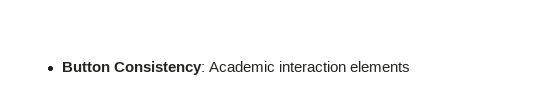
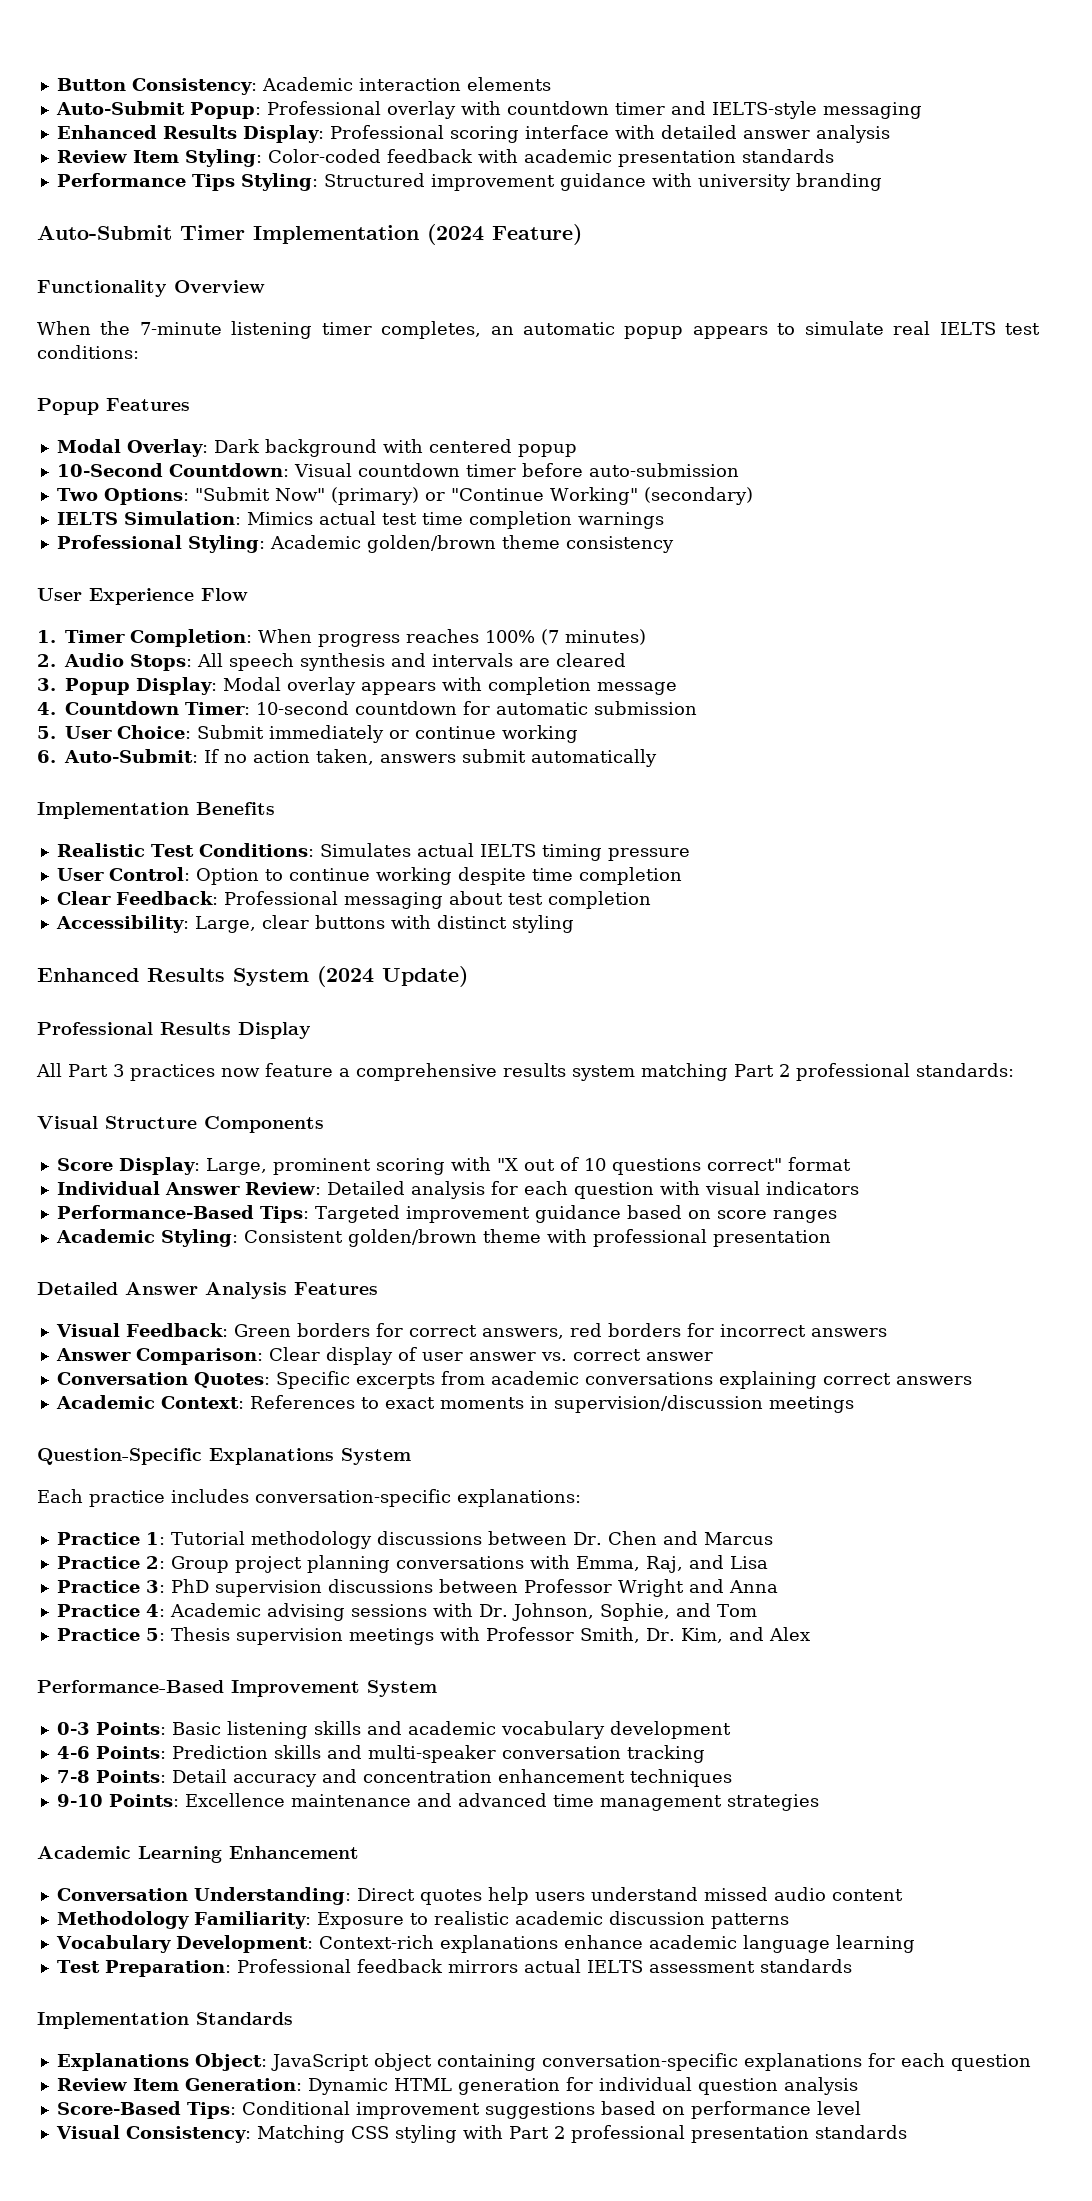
+ Auto-Submit Popup: Professional overlay with countdown timer and IELTS-style messaging
+ Enhanced Results Display: Professional scoring interface with detailed answer analysis
+ Review Item Styling: Color-coded feedback with academic presentation standards
+ Performance Tips Styling: Structured improvement guidance with university branding
+ Auto-Submit Timer Implementation (2024 Feature)
+ Functionality Overview
+ When the 7-minute listening timer completes, an automatic popup appears to simulate real IELTS test conditions:
+ Popup Features
+ Modal Overlay: Dark background with centered popup
+ 10-Second Countdown: Visual countdown timer before auto-submission
+ Two Options: "Submit Now" (primary) or "Continue Working" (secondary)
+ IELTS Simulation: Mimics actual test time completion warnings
+ Professional Styling: Academic golden/brown theme consistency
+ User Experience Flow
+ 1. Timer Completion: When progress reaches 100% (7 minutes)
+ 2. Audio Stops: All speech synthesis and intervals are cleared
+ 3. Popup Display: Modal overlay appears with completion message
+ 4. Countdown Timer: 10-second countdown for automatic submission
+ 5. User Choice: Submit immediately or continue working
+ 6. Auto-Submit: If no action taken, answers submit automatically
+ Implementation Benefits
+ Realistic Test Conditions: Simulates actual IELTS timing pressure
+ User Control: Option to continue working despite time completion
+ Clear Feedback: Professional messaging about test completion
+ Accessibility: Large, clear buttons with distinct styling
+ Enhanced Results System (2024 Update)
+ Professional Results Display
+ All Part 3 practices now feature a comprehensive results system matching Part 2 professional standards:
+ Visual Structure Components
+ Score Display: Large, prominent scoring with "X out of 10 questions correct" format
+ Individual Answer Review: Detailed analysis for each question with visual indicators
+ Performance-Based Tips: Targeted improvement guidance based on score ranges
+ Academic Styling: Consistent golden/brown theme with professional presentation
+ Detailed Answer Analysis Features
+ Visual Feedback: Green borders for correct answers, red borders for incorrect answers
+ Answer Comparison: Clear display of user answer vs. correct answer
+ Conversation Quotes: Specific excerpts from academic conversations explaining correct answers
+ Academic Context: References to exact moments in supervision/discussion meetings
+ Question-Specific Explanations System
+ Each practice includes conversation-specific explanations:
+ Practice 1: Tutorial methodology discussions between Dr. Chen and Marcus
+ Practice 2: Group project planning conversations with Emma, Raj, and Lisa
+ Practice 3: PhD supervision discussions between Professor Wright and Anna
+ Practice 4: Academic advising sessions with Dr. Johnson, Sophie, and Tom
+ Practice 5: Thesis supervision meetings with Professor Smith, Dr. Kim, and Alex
+ Performance-Based Improvement System
+ 0-3 Points: Basic listening skills and academic vocabulary development
+ 4-6 Points: Prediction skills and multi-speaker conversation tracking
+ 7-8 Points: Detail accuracy and concentration enhancement techniques
+ 9-10 Points: Excellence maintenance and advanced time management strategies
+ Academic Learning Enhancement
+ Conversation Understanding: Direct quotes help users understand missed audio content
+ Methodology Familiarity: Exposure to realistic academic discussion patterns
+ Vocabulary Development: Context-rich explanations enhance academic language learning
+ Test Preparation: Professional feedback mirrors actual IELTS assessment standards
+ Implementation Standards
+ Explanations Object: JavaScript object containing conversation-specific explanations for each question
+ Review Item Generation: Dynamic HTML generation for individual question analysis
+ Score-Based Tips: Conditional improvement suggestions based on performance level
+ Visual Consistency: Matching CSS styling with Part 2 professional presentation standards

